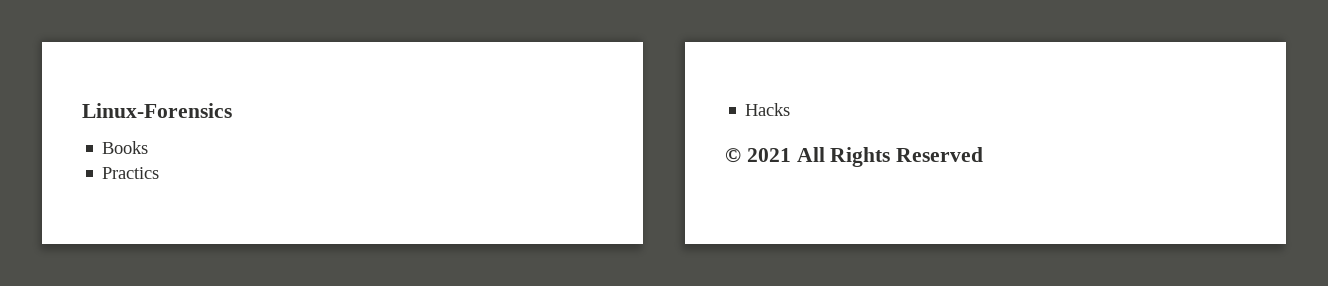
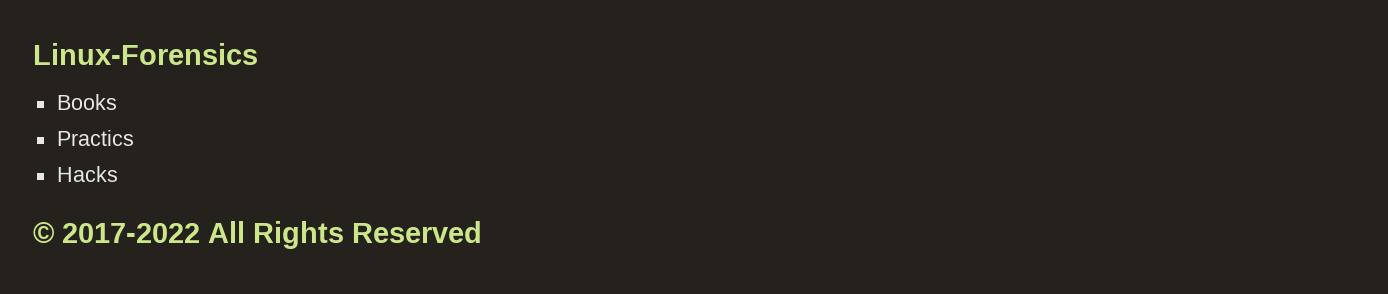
- © 2021 All Rights Reserved
+ © 2017-2022 All Rights Reserved

